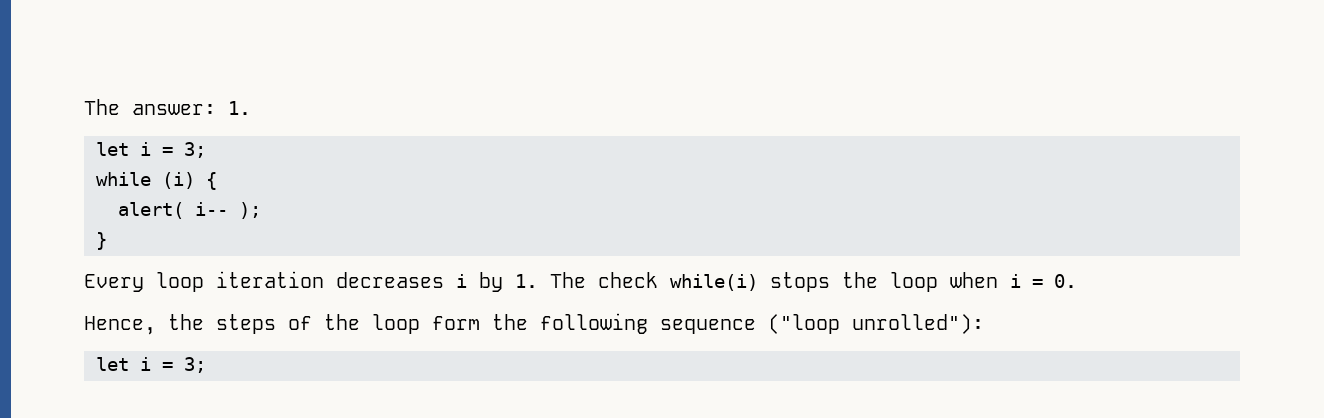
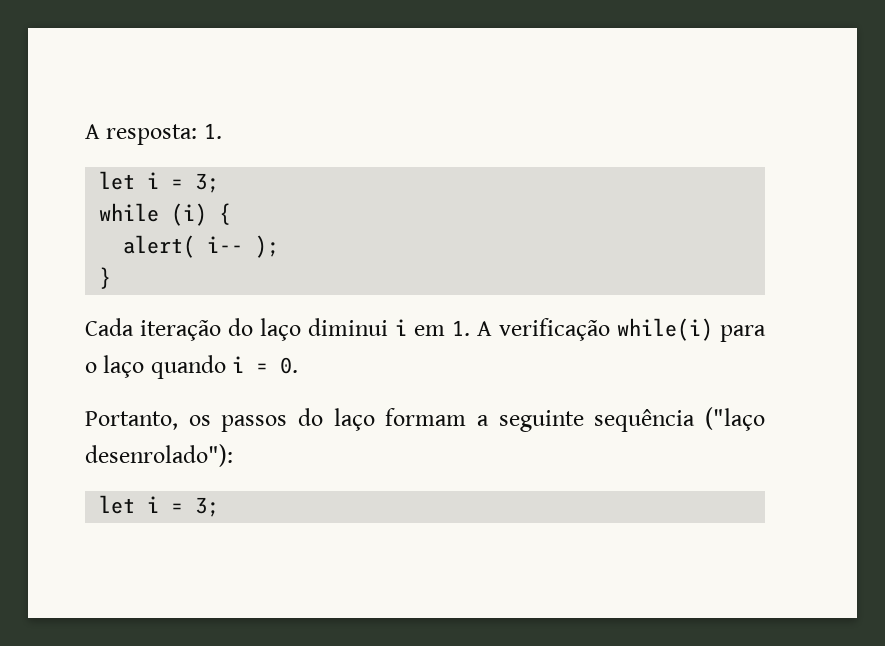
- The answer: 1.
+ A resposta: 1.
- Every loop iteration decreases i by 1. The check while(i) stops the loop when i = 0.
- Hence, the steps of the loop form the following sequence ("loop unrolled"):
+ Cada iteração do laço diminui i em 1. A verificação while(i) para o laço quando i = 0.
+ Portanto, os passos do laço formam a seguinte sequência ("laço desenrolado"):

